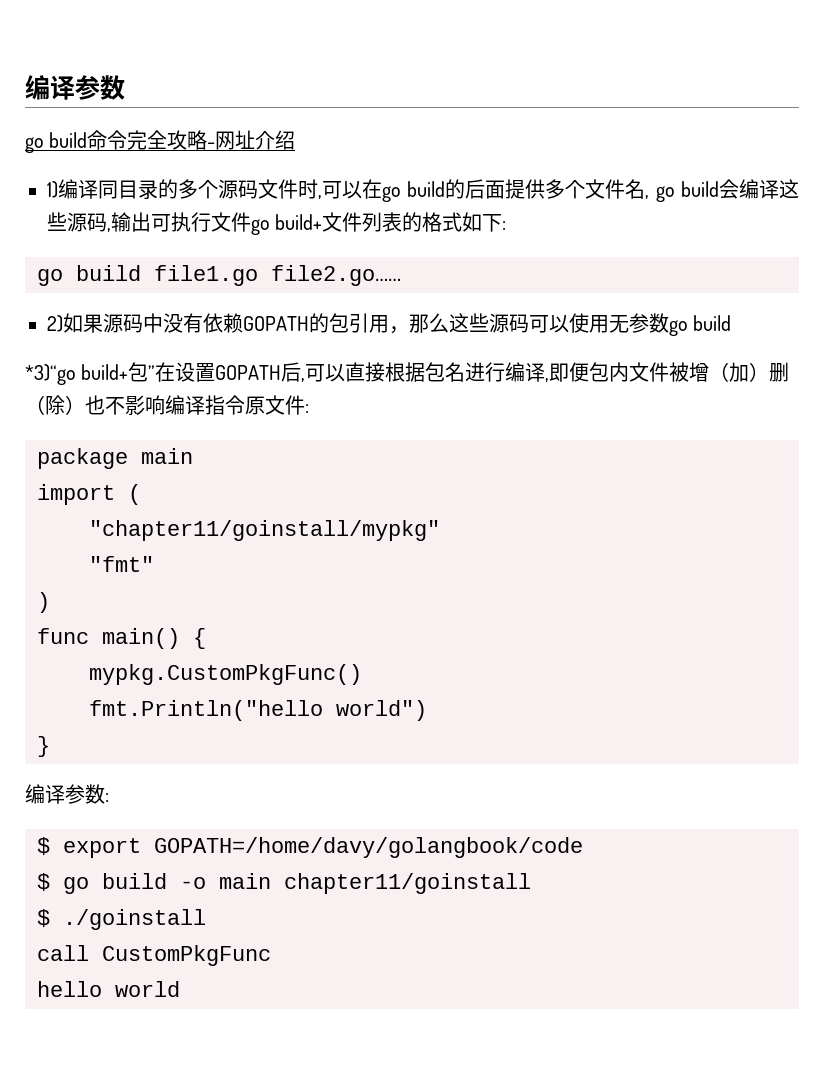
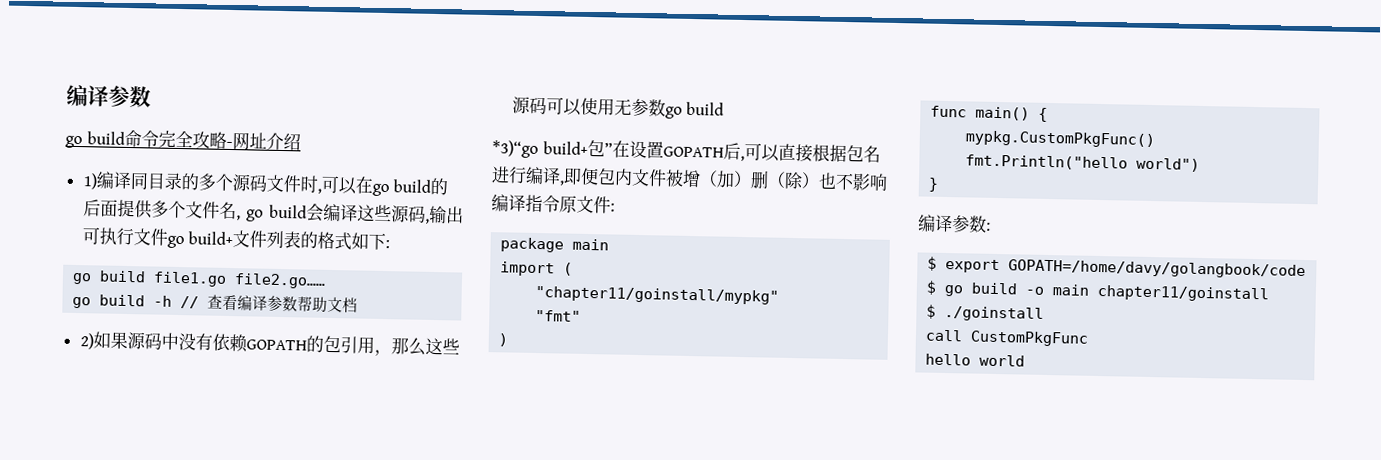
+ go build -h // 查看编译参数帮助文档

